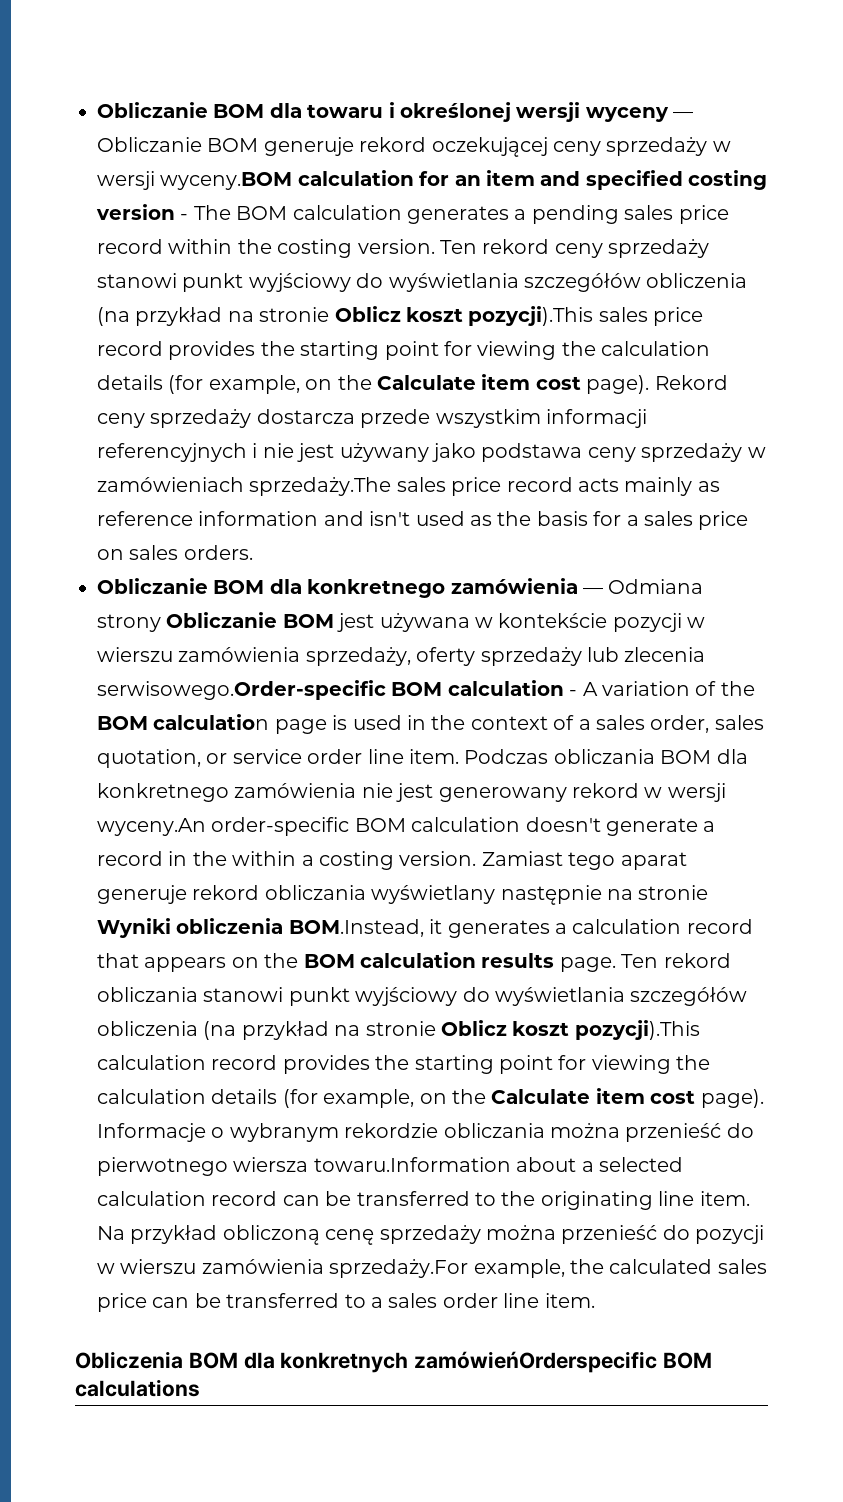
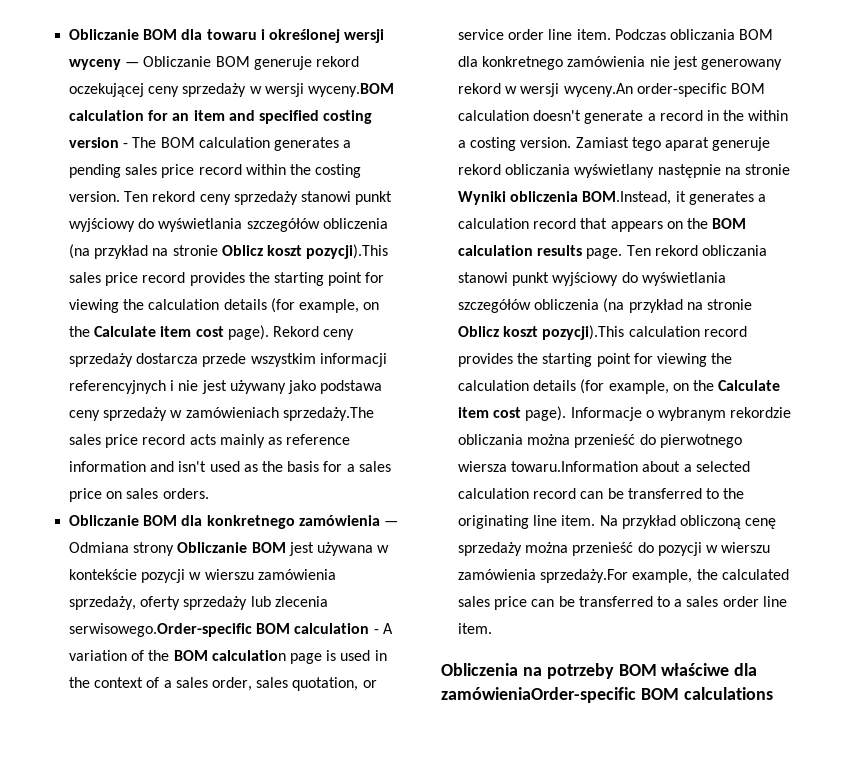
- Obliczenia BOM dla konkretnych zamówieńOrderspecific BOM calculations
+ Obliczenia na potrzeby BOM właściwe dla zamówieniaOrder-specific BOM calculations

